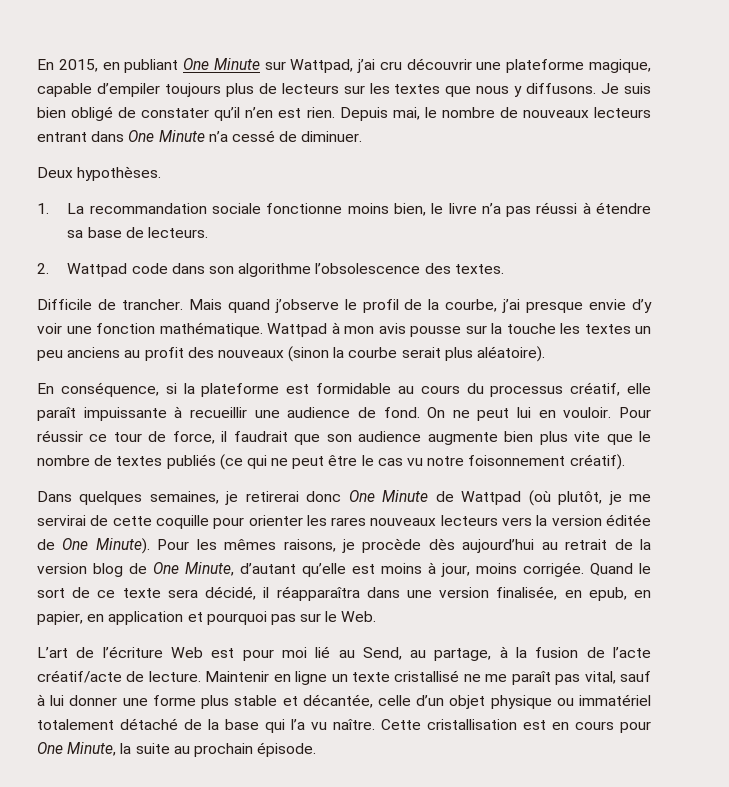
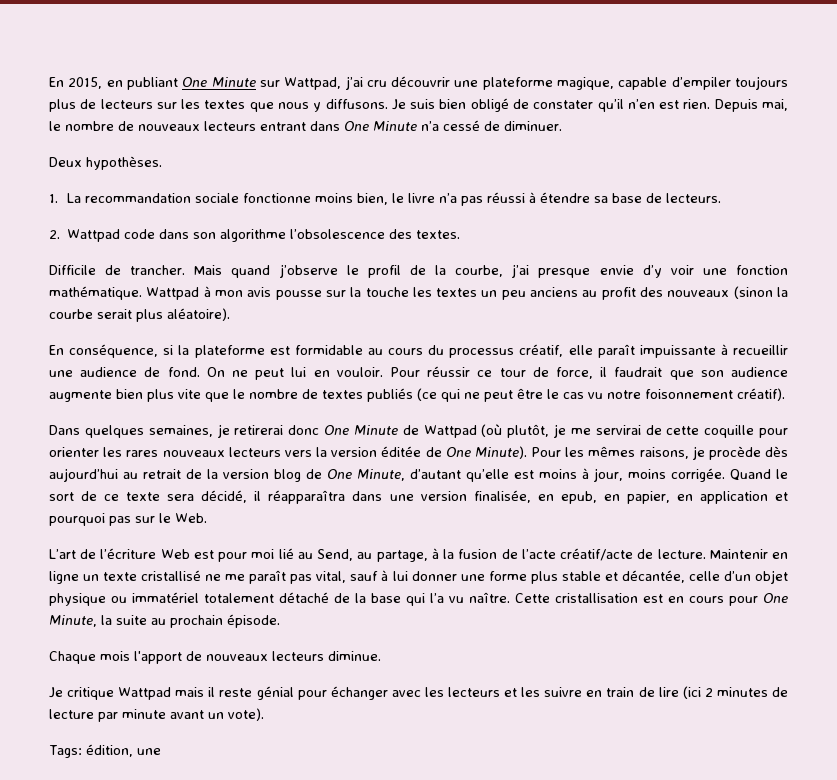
+ Chaque mois l'apport de nouveaux lecteurs diminue.
+ Je critique Wattpad mais il reste génial pour échanger avec les lecteurs et les suivre en train de lire (ici 2 minutes de lecture par minute avant un vote).
+ Tags: édition, une

